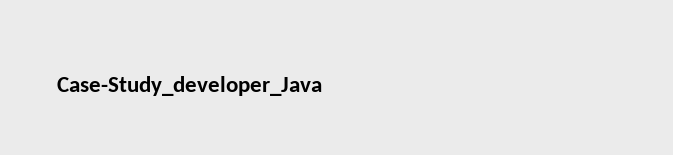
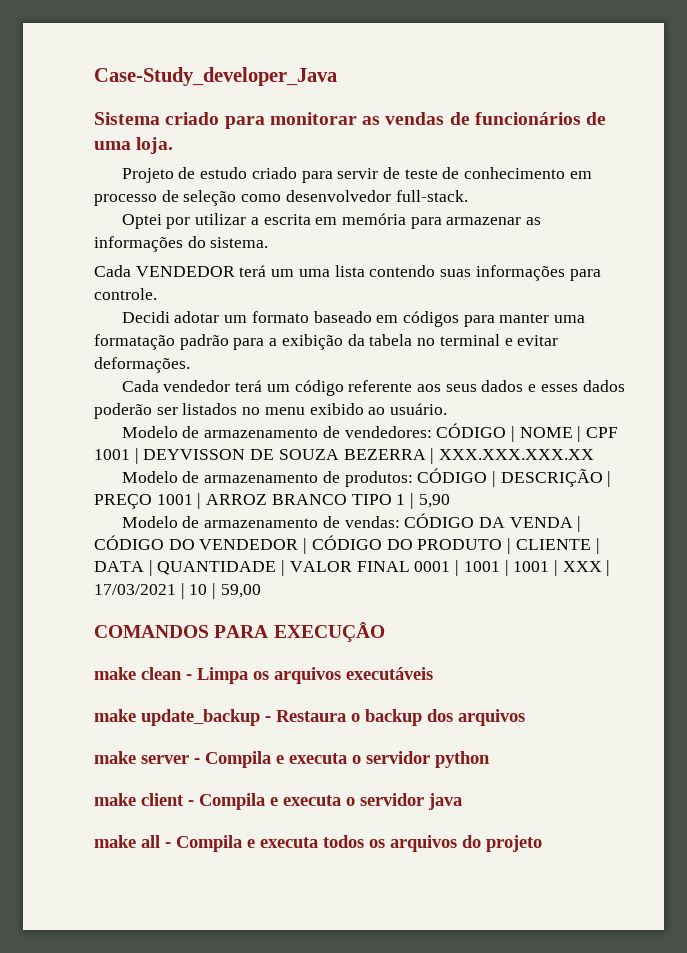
+ Sistema criado para monitorar as vendas de funcionários de uma loja.
+ Projeto de estudo criado para servir de teste de conhecimento em processo de seleção como desenvolvedor full-stack.
+ Optei por utilizar a escrita em memória para armazenar as informações do sistema.
+ Cada VENDEDOR terá um uma lista contendo suas informações para controle.
+ Decidi adotar um formato baseado em códigos para manter uma formatação padrão para a exibição da tabela no terminal e evitar deformações.
+ Cada vendedor terá um código referente aos seus dados e esses dados poderão ser listados no menu exibido ao usuário.
+ Modelo de armazenamento de vendedores: CÓDIGO | NOME | CPF 1001 | DEYVISSON DE SOUZA BEZERRA | XXX.XXX.XXX.XX
+ Modelo de armazenamento de produtos: CÓDIGO | DESCRIÇÃO | PREÇO 1001 | ARROZ BRANCO TIPO 1 | 5,90
+ Modelo de armazenamento de vendas: CÓDIGO DA VENDA | CÓDIGO DO VENDEDOR | CÓDIGO DO PRODUTO | CLIENTE | DATA | QUANTIDADE | VALOR FINAL 0001 | 1001 | 1001 | XXX | 17/03/2021 | 10 | 59,00
+ COMANDOS PARA EXECUÇÂO
+ make clean - Limpa os arquivos executáveis
+ make update_backup - Restaura o backup dos arquivos
+ make server - Compila e executa o servidor python
+ make client - Compila e executa o servidor java
+ make all - Compila e executa todos os arquivos do projeto

